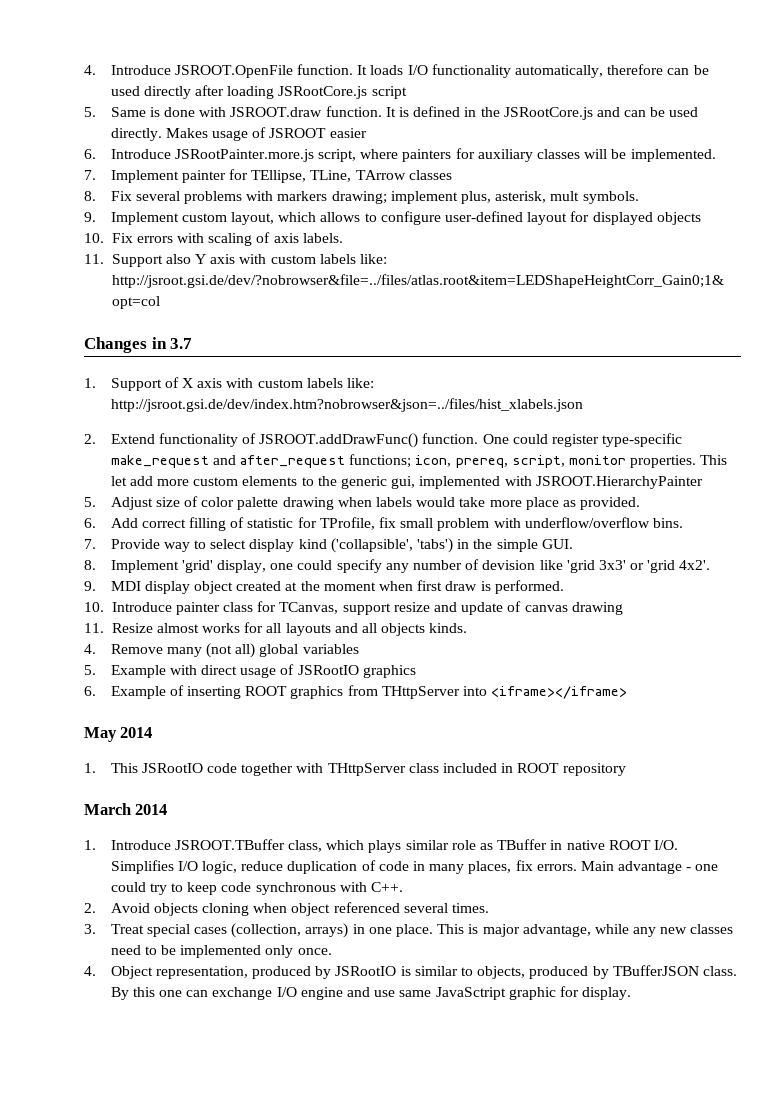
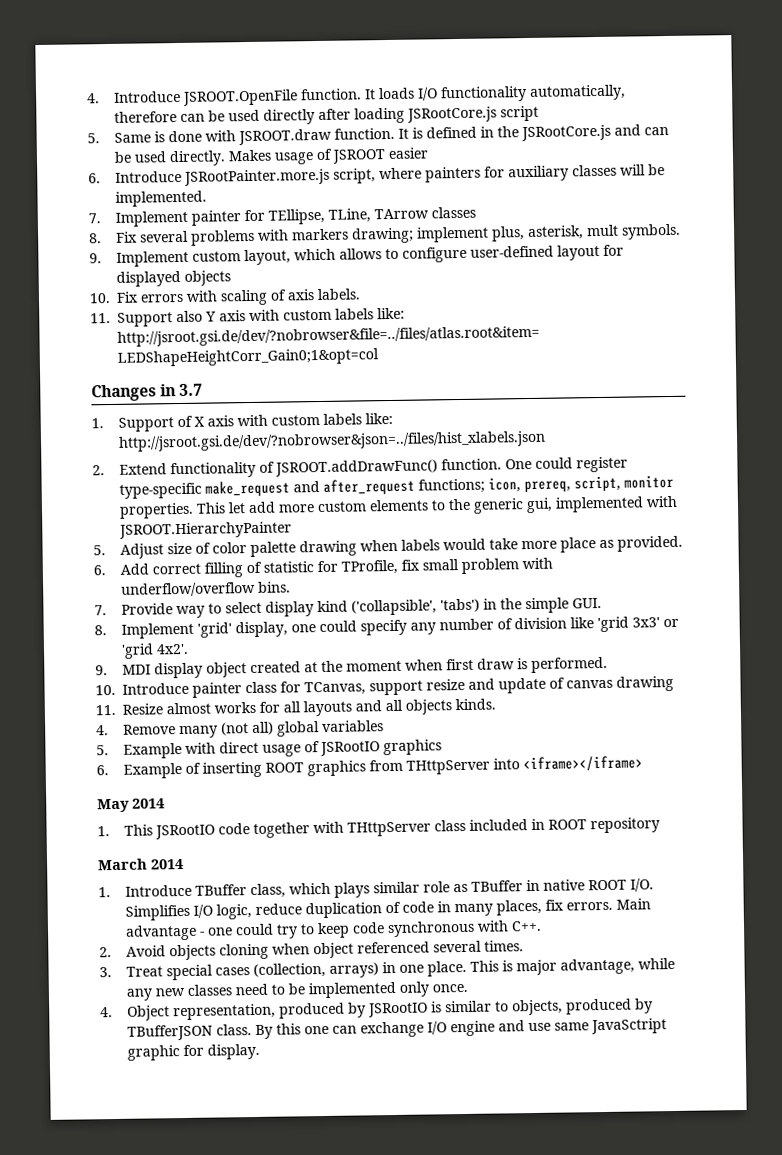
- 1. Support of X axis with custom labels like: http://jsroot.gsi.de/dev/index.htm?nobrowser&json=../files/hist_xlabels.json
+ 1. Support of X axis with custom labels like: http://jsroot.gsi.de/dev/?nobrowser&json=../files/hist_xlabels.json
- 8. Implement 'grid' display, one could specify any number of devision like 'grid 3x3' or 'grid 4x2'.
+ 8. Implement 'grid' display, one could specify any number of division like 'grid 3x3' or 'grid 4x2'.
- 1. Introduce JSROOT.TBuffer class, which plays similar role as TBuffer in native ROOT I/O. Simplifies I/O logic, reduce duplication of code in many places, fix errors.
+ 1. Introduce TBuffer class, which plays similar role as TBuffer in native ROOT I/O. Simplifies I/O logic, reduce duplication of code in many places, fix errors.

